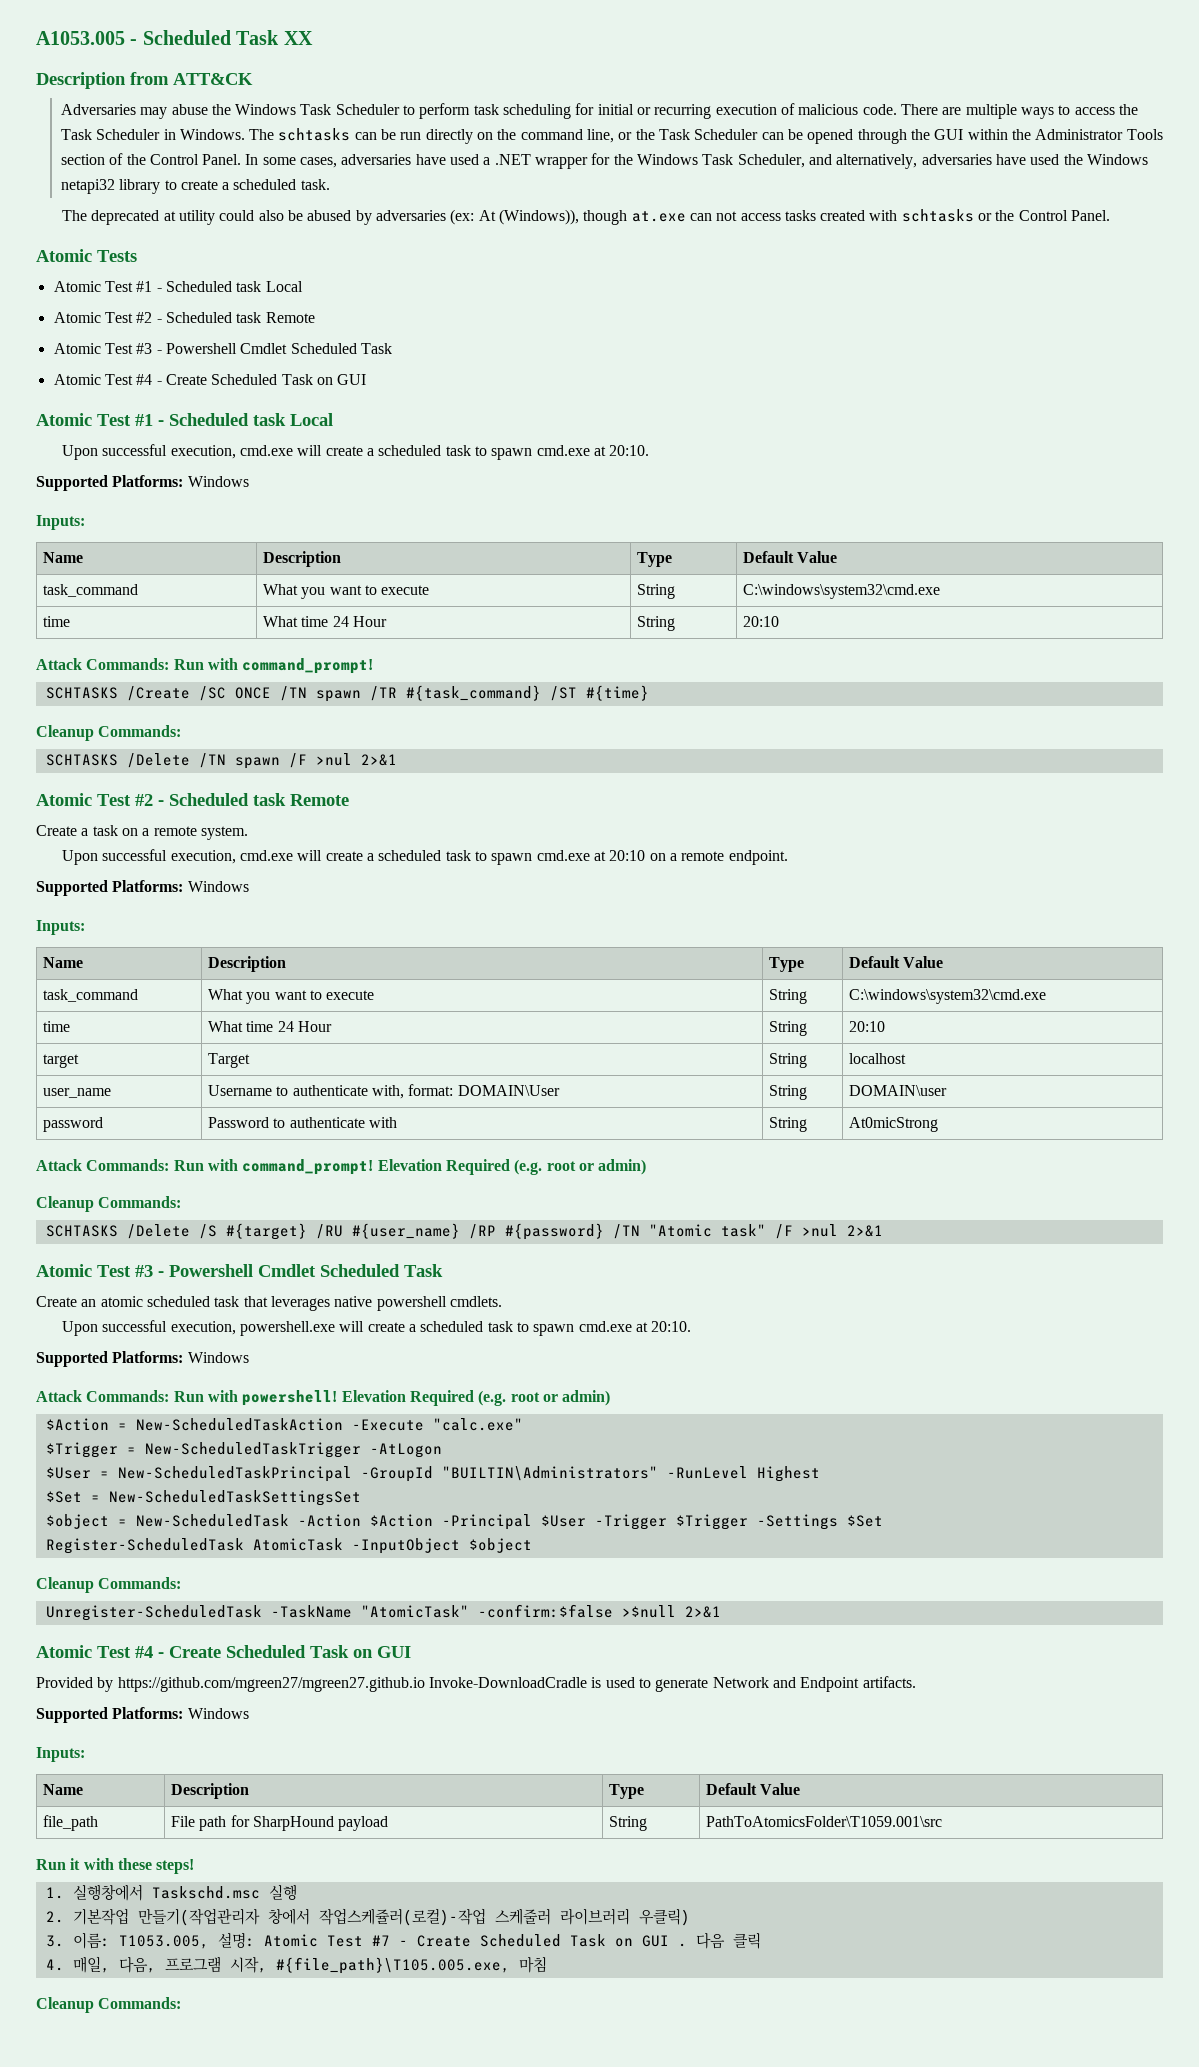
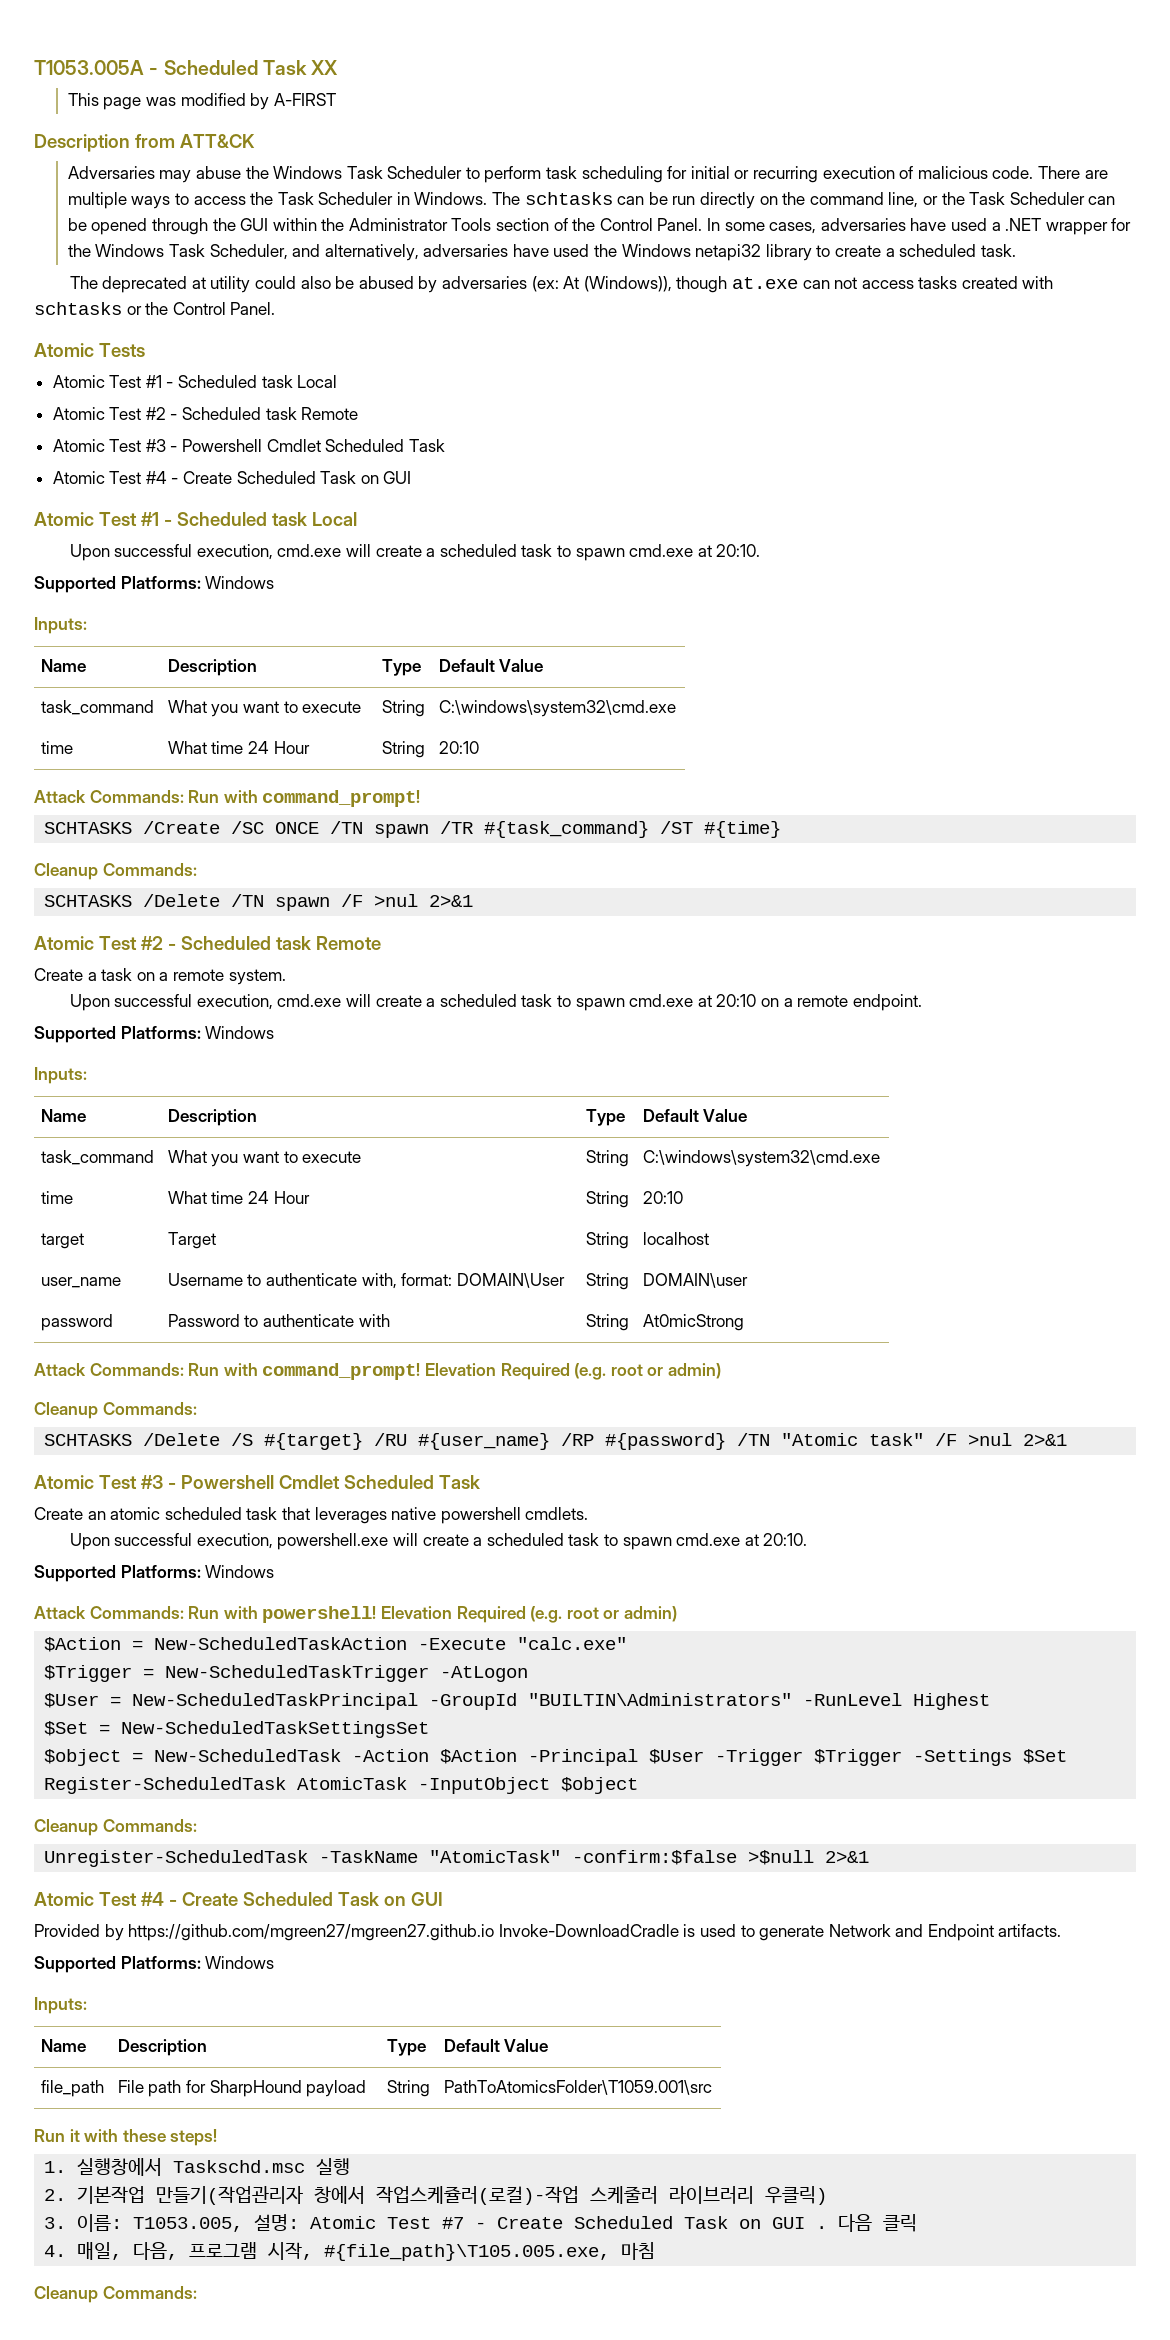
- A1053.005 - Scheduled Task XX
+ T1053.005A - Scheduled Task XX
+ This page was modified by A-FIRST

